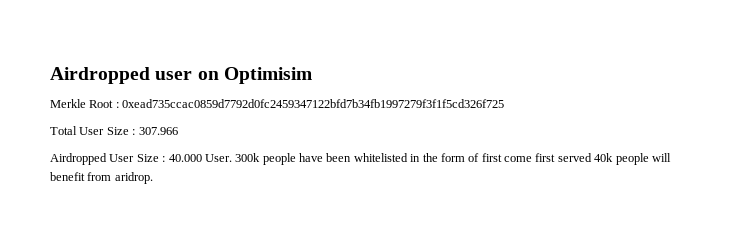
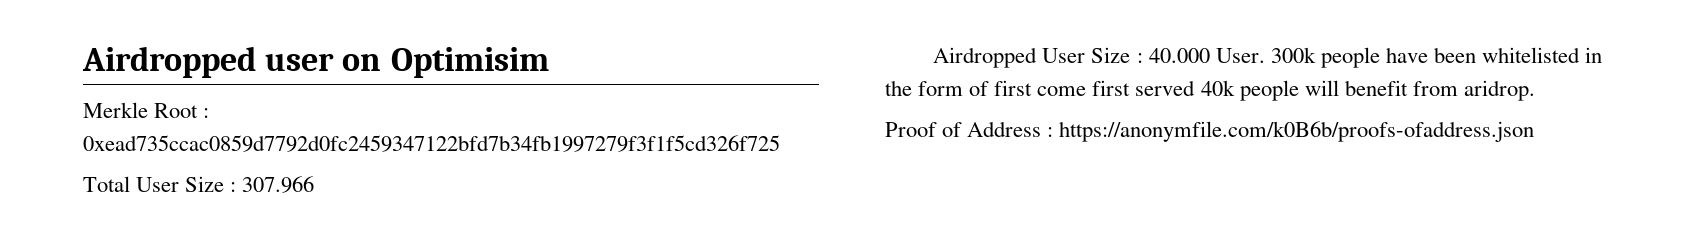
+ Proof of Address : https://anonymfile.com/k0B6b/proofs-ofaddress.json

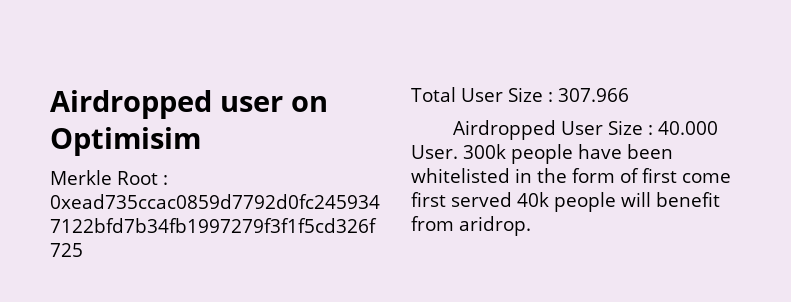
- Proof of Address : https://anonymfile.com/k0B6b/proofs-ofaddress.json

